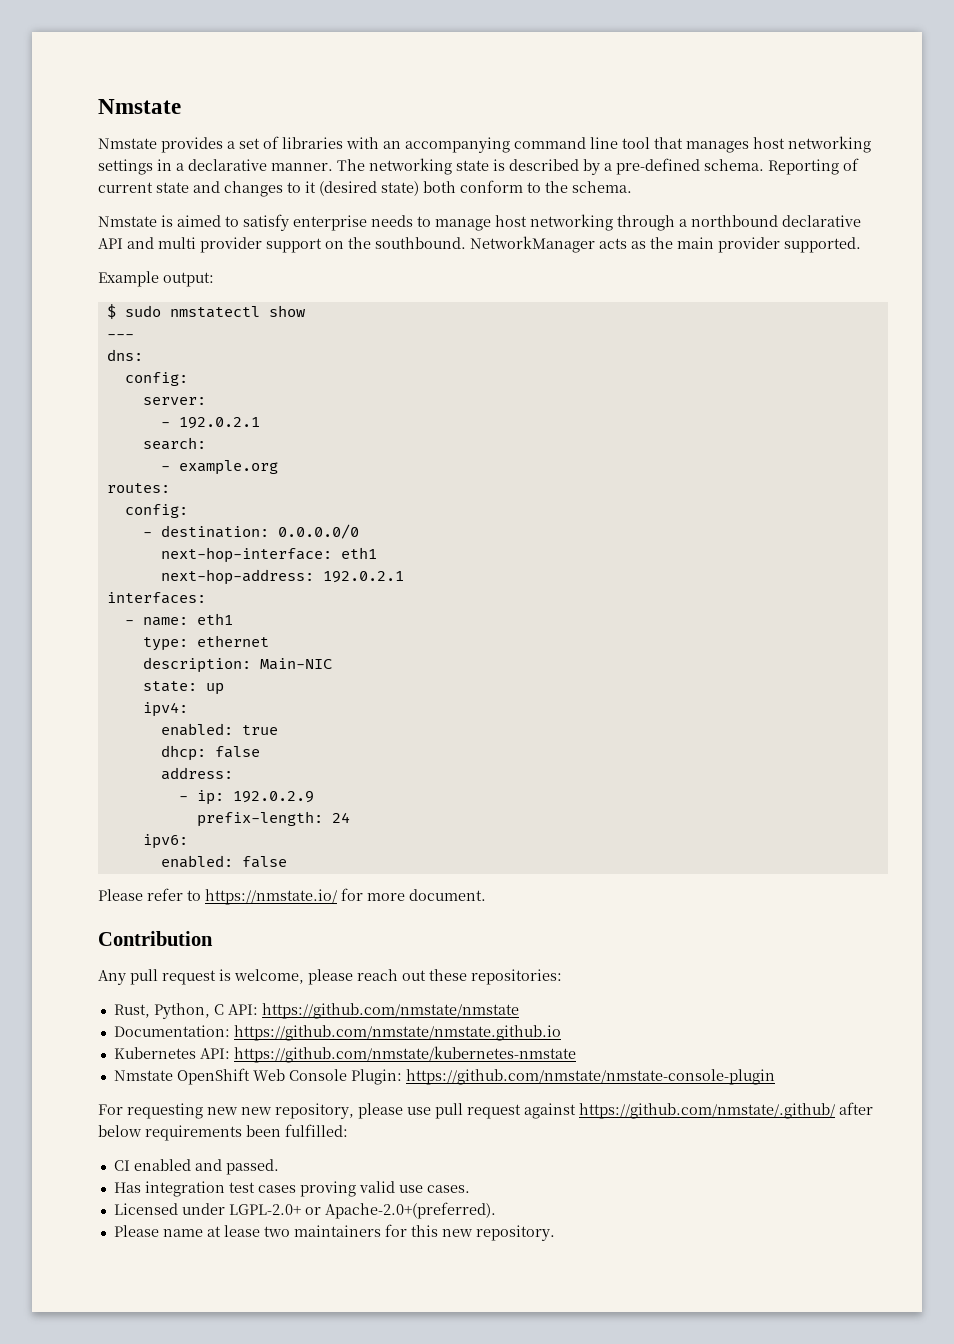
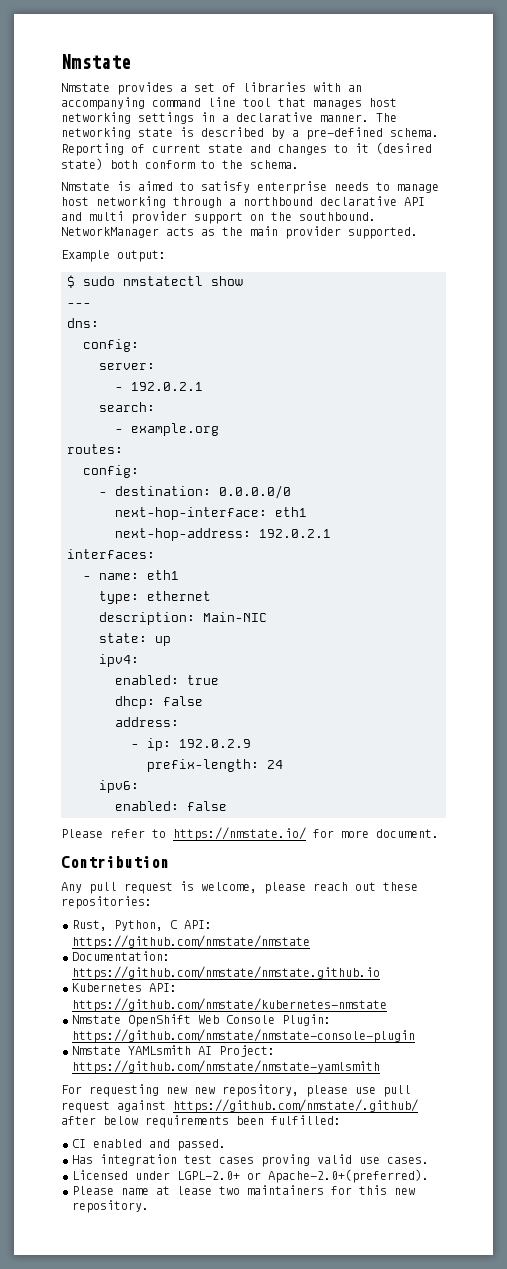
+ Nmstate YAMLsmith AI Project: https://github.com/nmstate/nmstate-yamlsmith

